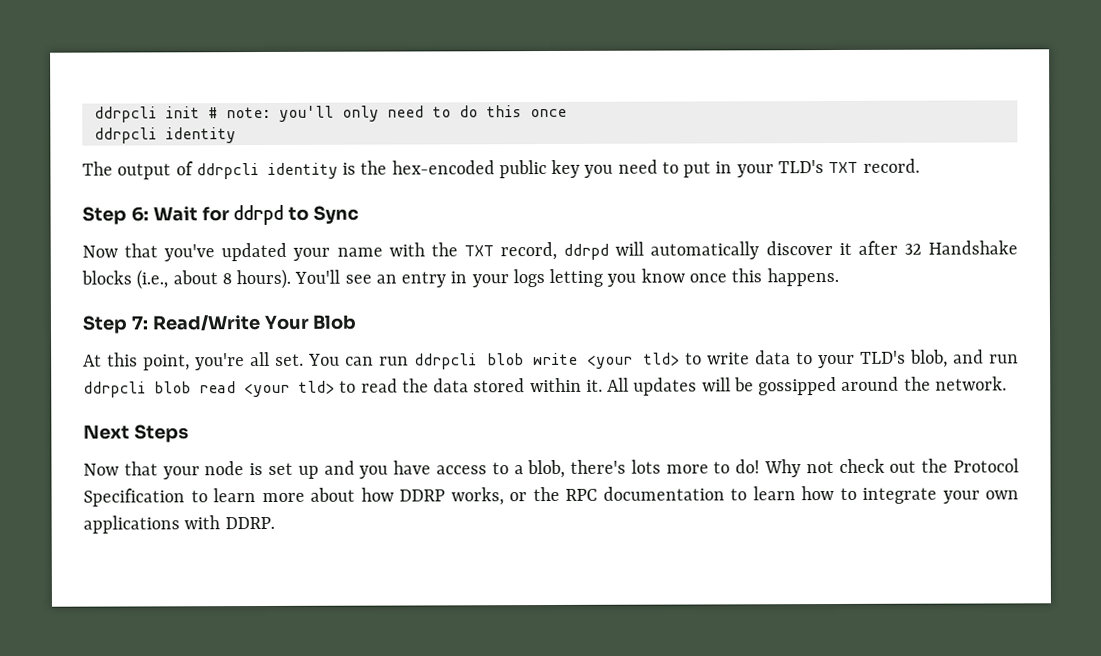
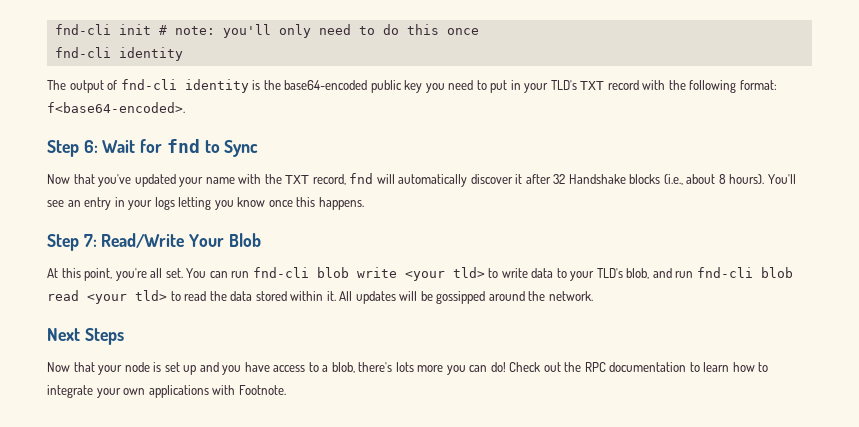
- ddrpcli init # note: you'll only need to do this once
- ddrpcli identity
+ fnd-cli init # note: you'll only need to do this once
+ fnd-cli identity
- The output of ddrpcli identity is the hex-encoded public key you need to put in your TLD's TXT record.
+ The output of fnd-cli identity is the base64-encoded public key you need to put in your TLD's TXT record with the following format: f<base64-encoded>.
- Step 6: Wait for ddrpd to Sync
+ Step 6: Wait for fnd to Sync
- Now that you've updated your name with the TXT record, ddrpd will automatically discover it after 32 Handshake blocks (i.e., about 8 hours).
+ Now that you've updated your name with the TXT record, fnd will automatically discover it after 32 Handshake blocks (i.e., about 8 hours).
- You can run ddrpcli blob write <your tld> to write data to your TLD's blob, and run ddrpcli blob read <your tld> to read the data stored within it.
+ You can run fnd-cli blob write <your tld> to write data to your TLD's blob, and run fnd-cli blob read <your tld> to read the data stored within it.
- Now that your node is set up and you have access to a blob, there's lots more to do! Why not check out the Protocol Specification to learn more about how DDRP works, or the RPC documentation to learn how to integrate your own applications with DDRP.
+ Now that your node is set up and you have access to a blob, there's lots more you can do! Check out the RPC documentation to learn how to integrate your own applications with Footnote.

